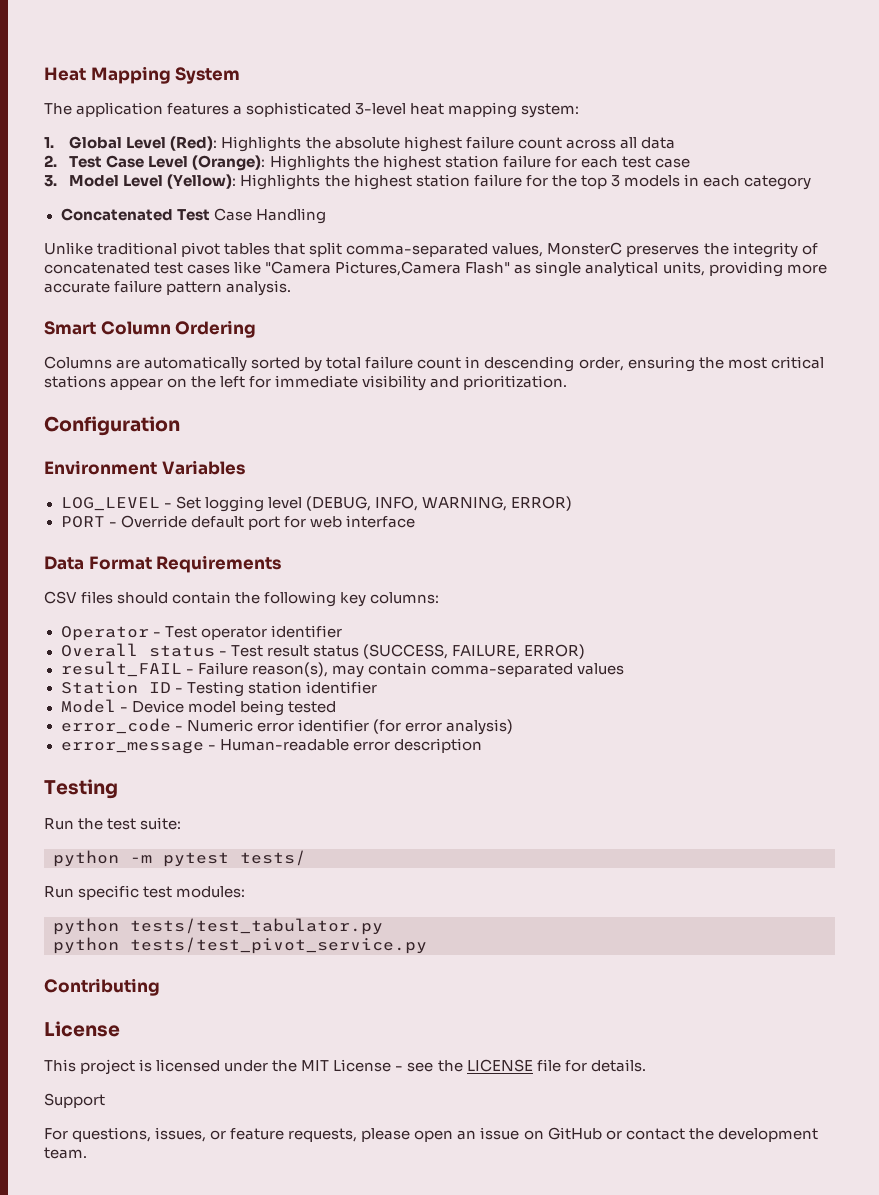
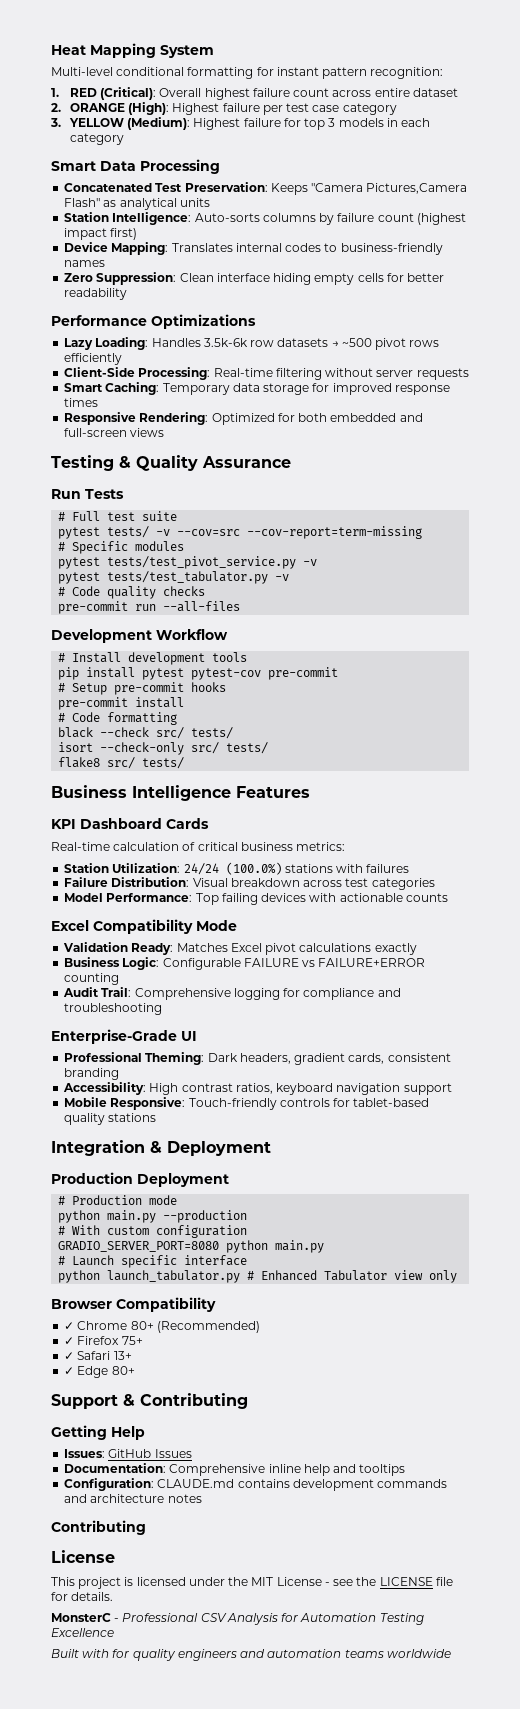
- The application features a sophisticated 3-level heat mapping system:
- 1. Global Level (Red): Highlights the absolute highest failure count across all data
+ Multi-level conditional formatting for instant pattern recognition:
+ 1. RED (Critical): Overall highest failure count across entire dataset
- 2. Test Case Level (Orange): Highlights the highest station failure for each test case
- 3. Model Level (Yellow): Highlights the highest station failure for the top 3 models in each category
+ 2. ORANGE (High): Highest failure per test case category
+ 3. YELLOW (Medium): Highest failure for top 3 models in each category
+ Smart Data Processing
- Concatenated Test Case Handling
- Unlike traditional pivot tables that split comma-separated values, MonsterC preserves the integrity of concatenated test cases like "Camera Pictures,Camera Flash" as single analytical units, providing more accurate failure pattern analysis.
- Smart Column Ordering
- Columns are automatically sorted by total failure count in descending order, ensuring the most critical stations appear on the left for immediate visibility and prioritization.
- Configuration
- Environment Variables
- LOG_LEVEL - Set logging level (DEBUG, INFO, WARNING, ERROR)
- PORT - Override default port for web interface
- Data Format Requirements
- CSV files should contain the following key columns:
- Operator - Test operator identifier
- Overall status - Test result status (SUCCESS, FAILURE, ERROR)
- result_FAIL - Failure reason(s), may contain comma-separated values
- Station ID - Testing station identifier
- Model - Device model being tested
- error_code - Numeric error identifier (for error analysis)
- error_message - Human-readable error description
- Testing
- Run the test suite:
- python -m pytest tests/
- Run specific test modules:
- python tests/test_tabulator.py
- python tests/test_pivot_service.py
+ Concatenated Test Preservation: Keeps "Camera Pictures,Camera Flash" as analytical units
+ Station Intelligence: Auto-sorts columns by failure count (highest impact first)
+ Device Mapping: Translates internal codes to business-friendly names
+ Zero Suppression: Clean interface hiding empty cells for better readability
+ Performance Optimizations
+ Lazy Loading: Handles 3.5k-6k row datasets → ~500 pivot rows efficiently
+ Client-Side Processing: Real-time filtering without server requests
+ Smart Caching: Temporary data storage for improved response times
+ Responsive Rendering: Optimized for both embedded and full-screen views
+ Testing & Quality Assurance
+ Run Tests
+ # Full test suite
+ pytest tests/ -v --cov=src --cov-report=term-missing
+ # Specific modules
+ pytest tests/test_pivot_service.py -v
+ pytest tests/test_tabulator.py -v
+ # Code quality checks
+ pre-commit run --all-files
+ Development Workflow
+ # Install development tools
+ pip install pytest pytest-cov pre-commit
+ # Setup pre-commit hooks
+ pre-commit install
+ # Code formatting
+ black --check src/ tests/
+ isort --check-only src/ tests/
+ flake8 src/ tests/
+ Business Intelligence Features
+ KPI Dashboard Cards
+ Real-time calculation of critical business metrics:
+ Station Utilization: 24/24 (100.0%) stations with failures
+ Failure Distribution: Visual breakdown across test categories
+ Model Performance: Top failing devices with actionable counts
+ Excel Compatibility Mode
+ Validation Ready: Matches Excel pivot calculations exactly
+ Business Logic: Configurable FAILURE vs FAILURE+ERROR counting
+ Audit Trail: Comprehensive logging for compliance and troubleshooting
+ Enterprise-Grade UI
+ Professional Theming: Dark headers, gradient cards, consistent branding
+ Accessibility: High contrast ratios, keyboard navigation support
+ Mobile Responsive: Touch-friendly controls for tablet-based quality stations
+ Integration & Deployment
+ Production Deployment
+ # Production mode
+ python main.py --production
+ # With custom configuration
+ GRADIO_SERVER_PORT=8080 python main.py
+ # Launch specific interface
+ python launch_tabulator.py # Enhanced Tabulator view only
+ Browser Compatibility
+ ✓ Chrome 80+ (Recommended)
+ ✓ Firefox 75+
+ ✓ Safari 13+
+ ✓ Edge 80+
+ Support & Contributing
+ Getting Help
+ Issues: GitHub Issues
+ Documentation: Comprehensive inline help and tooltips
+ Configuration: CLAUDE.md contains development commands and architecture notes
- Support
- For questions, issues, or feature requests, please open an issue on GitHub or contact the development team.
+ MonsterC - Professional CSV Analysis for Automation Testing Excellence
+ Built with for quality engineers and automation teams worldwide

